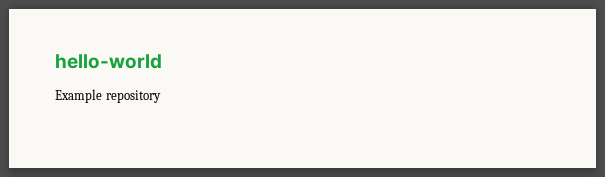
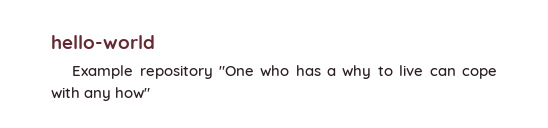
- Example repository
+ Example repository "One who has a why to live can cope with any how"

